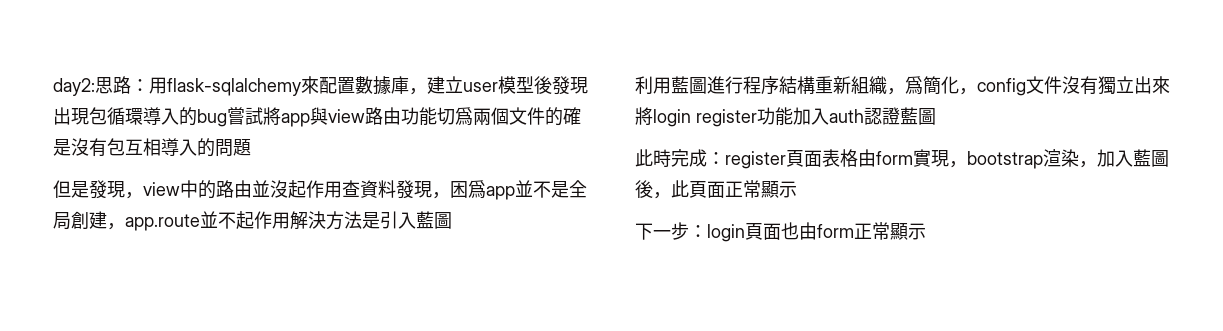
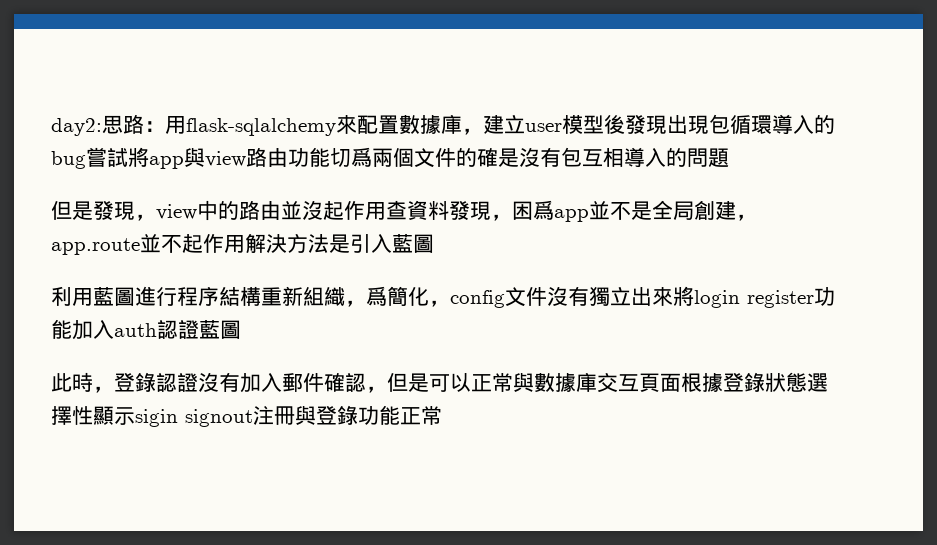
- 此時完成：register頁面表格由form實現，bootstrap渲染，加入藍圖後，此頁面正常顯示
- 下一步：login頁面也由form正常顯示
+ 此時，登錄認證沒有加入郵件確認，但是可以正常與數據庫交互頁面根據登錄狀態選擇性顯示sigin signout注冊與登錄功能正常

